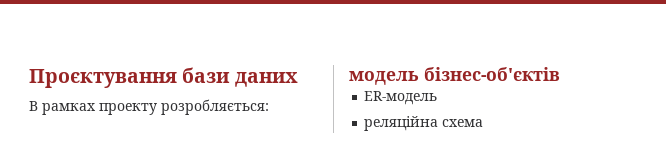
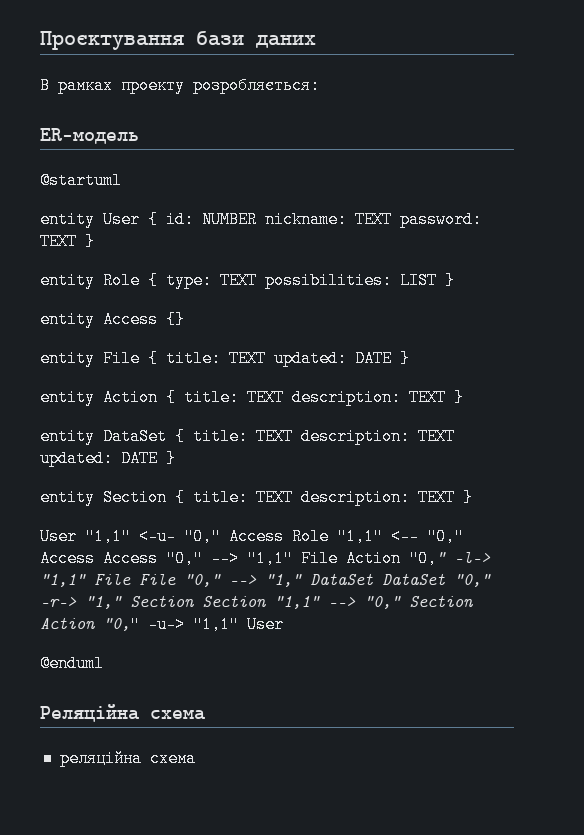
- модель бізнес-об'єктів
  ER-модель
+ @startuml
+ entity User { id: NUMBER nickname: TEXT password: TEXT }
+ entity Role { type: TEXT possibilities: LIST }
+ entity Access {}
+ entity File { title: TEXT updated: DATE }
+ entity Action { title: TEXT description: TEXT }
+ entity DataSet { title: TEXT description: TEXT updated: DATE }
+ entity Section { title: TEXT description: TEXT }
+ User "1,1" <-u- "0," Access Role "1,1" <-- "0," Access Access "0," --> "1,1" File Action "0," -l-> "1,1" File File "0," --> "1," DataSet DataSet "0," -r-> "1," Section Section "1,1" --> "0," Section Action "0," -u-> "1,1" User
+ @enduml
+ Pеляційна схема

